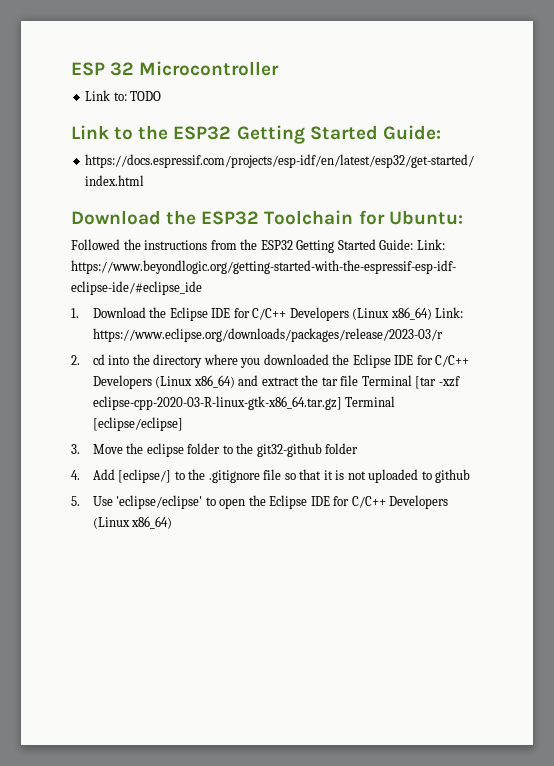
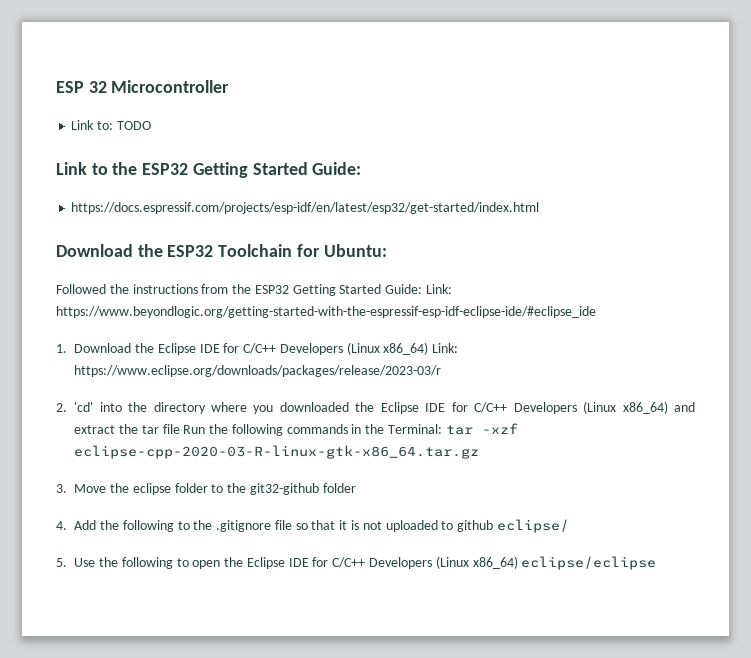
- 2. cd into the directory where you downloaded the Eclipse IDE for C/C++ Developers (Linux x86_64) and extract the tar file Terminal [tar -xzf eclipse-cpp-2020-03-R-linux-gtk-x86_64.tar.gz] Terminal [eclipse/eclipse]
+ 2. 'cd' into the directory where you downloaded the Eclipse IDE for C/C++ Developers (Linux x86_64) and extract the tar file Run the following commands in the Terminal: tar -xzf eclipse-cpp-2020-03-R-linux-gtk-x86_64.tar.gz
- 4. Add [eclipse/] to the .gitignore file so that it is not uploaded to github
+ 4. Add the following to the .gitignore file so that it is not uploaded to github eclipse/
- 5. Use 'eclipse/eclipse' to open the Eclipse IDE for C/C++ Developers (Linux x86_64)
+ 5. Use the following to open the Eclipse IDE for C/C++ Developers (Linux x86_64) eclipse/eclipse

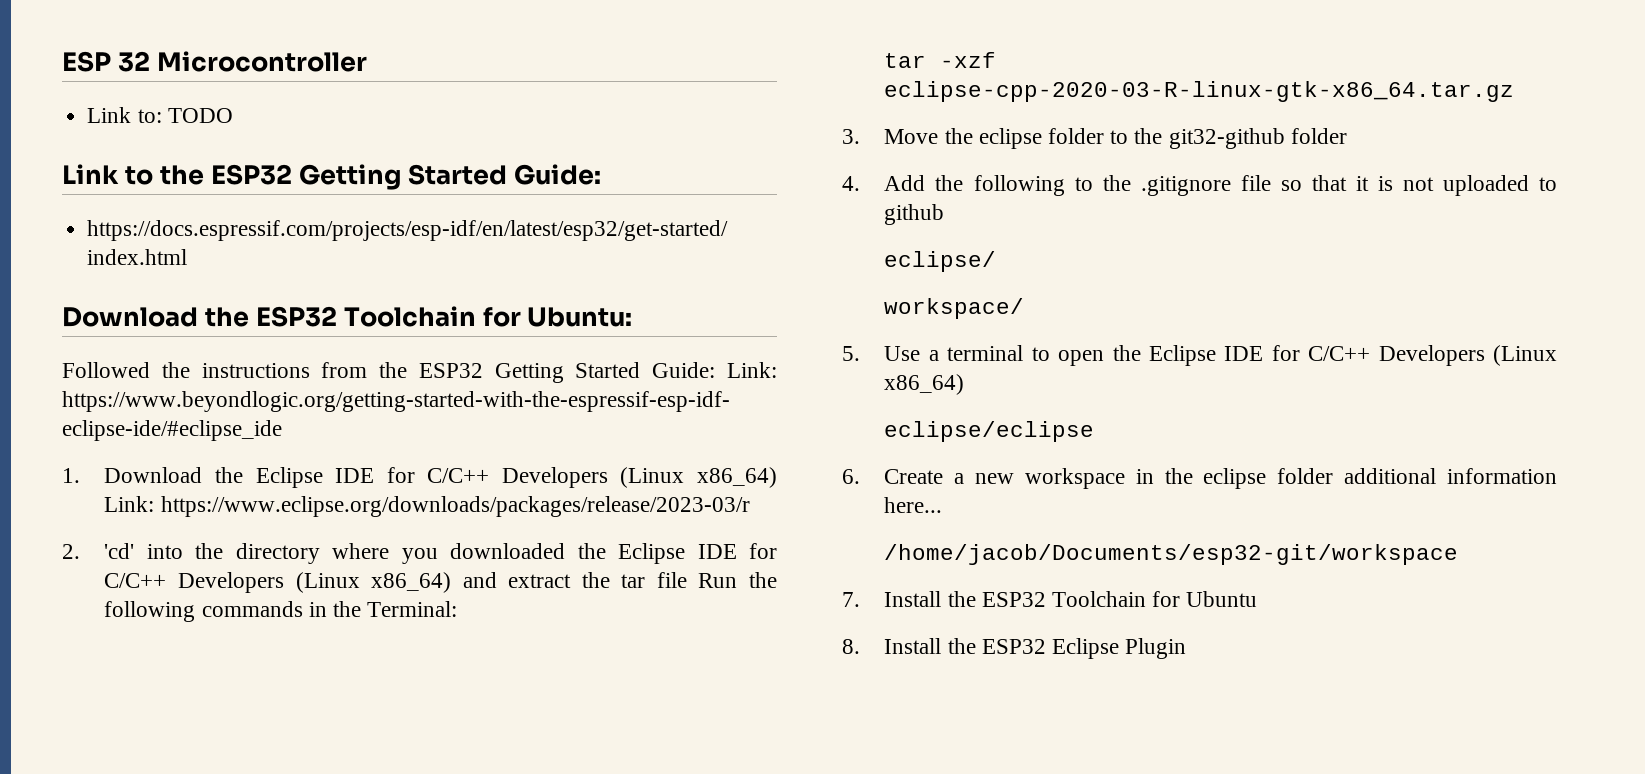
- 2. 'cd' into the directory where you downloaded the Eclipse IDE for C/C++ Developers (Linux x86_64) and extract the tar file Run the following commands in the Terminal: tar -xzf eclipse-cpp-2020-03-R-linux-gtk-x86_64.tar.gz
+ 2. 'cd' into the directory where you downloaded the Eclipse IDE for C/C++ Developers (Linux x86_64) and extract the tar file Run the following commands in the Terminal:
+ tar -xzf eclipse-cpp-2020-03-R-linux-gtk-x86_64.tar.gz
- 4. Add the following to the .gitignore file so that it is not uploaded to github eclipse/
+ 4. Add the following to the .gitignore file so that it is not uploaded to github
+ eclipse/
+ workspace/
- 5. Use the following to open the Eclipse IDE for C/C++ Developers (Linux x86_64) eclipse/eclipse
+ 5. Use a terminal to open the Eclipse IDE for C/C++ Developers (Linux x86_64)
+ eclipse/eclipse
+ 6. Create a new workspace in the eclipse folder additional information here...
+ /home/jacob/Documents/esp32-git/workspace
+ 7. Install the ESP32 Toolchain for Ubuntu
+ 8. Install the ESP32 Eclipse Plugin

